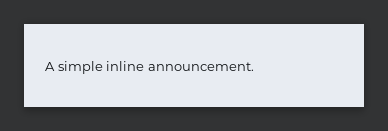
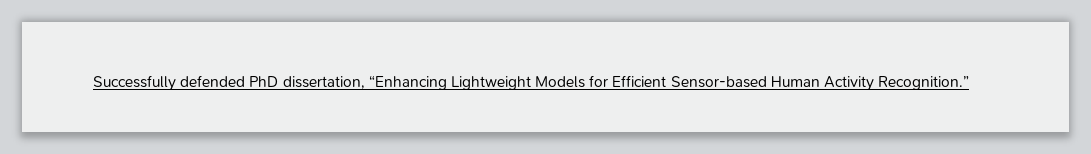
- A simple inline announcement.
+ Successfully defended PhD dissertation, “Enhancing Lightweight Models for Efficient Sensor-based Human Activity Recognition.”

